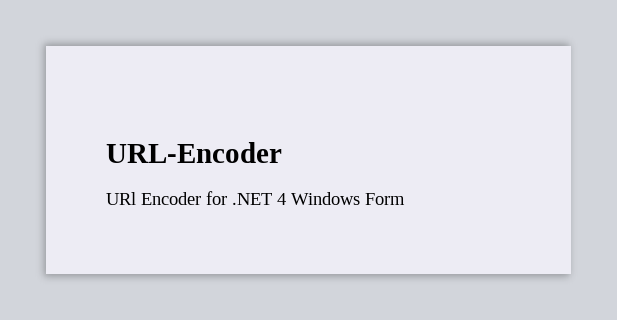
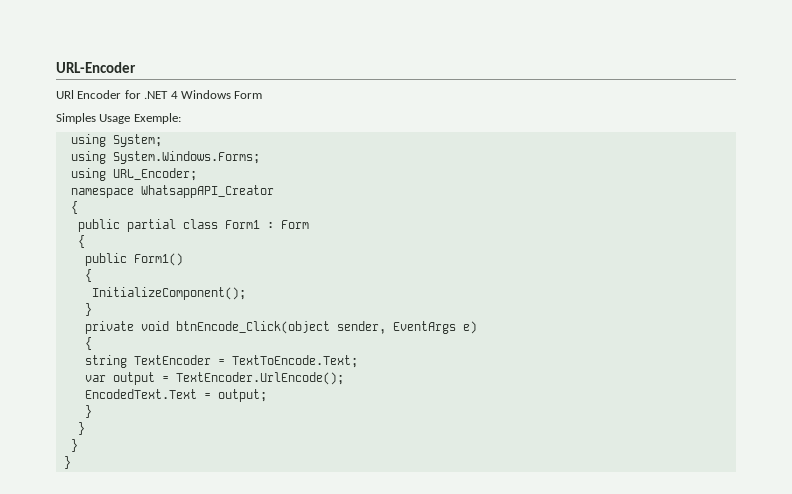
+ Simples Usage Exemple:
+ using System;
+ using System.Windows.Forms;
+ using URL_Encoder;
+ namespace WhatsappAPI_Creator
+ {
+ public partial class Form1 : Form
+ {
+ public Form1()
+ {
+ InitializeComponent();
+ }
+ private void btnEncode_Click(object sender, EventArgs e)
+ {
+ string TextEncoder = TextToEncode.Text;
+ var output = TextEncoder.UrlEncode();
+ EncodedText.Text = output;
+ }
+ }
+ }
+ }

